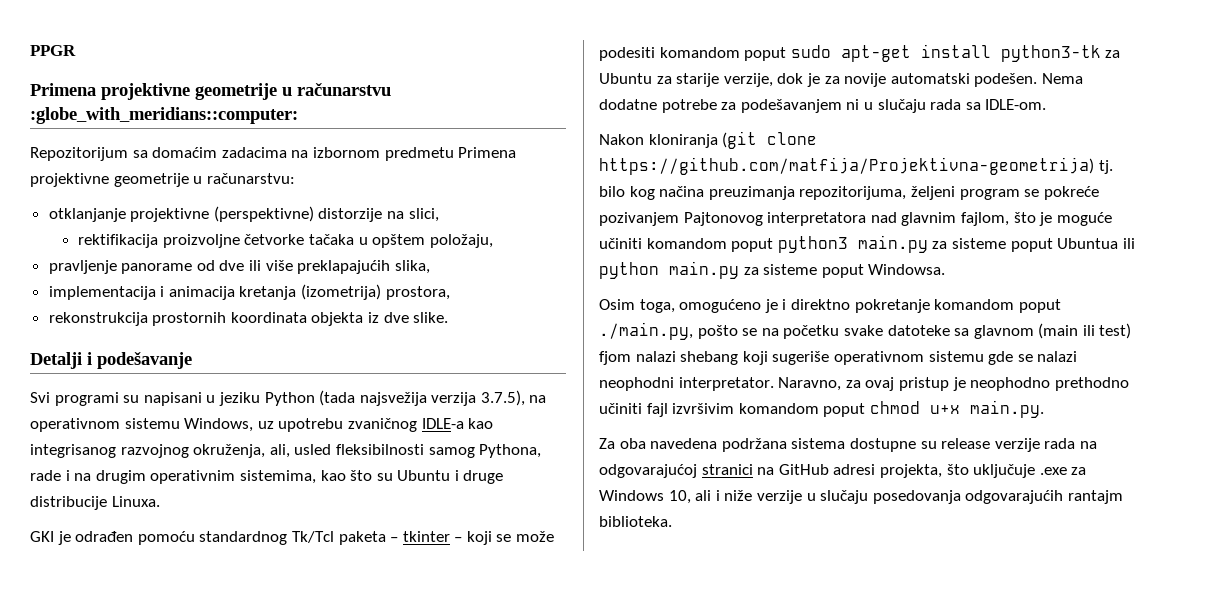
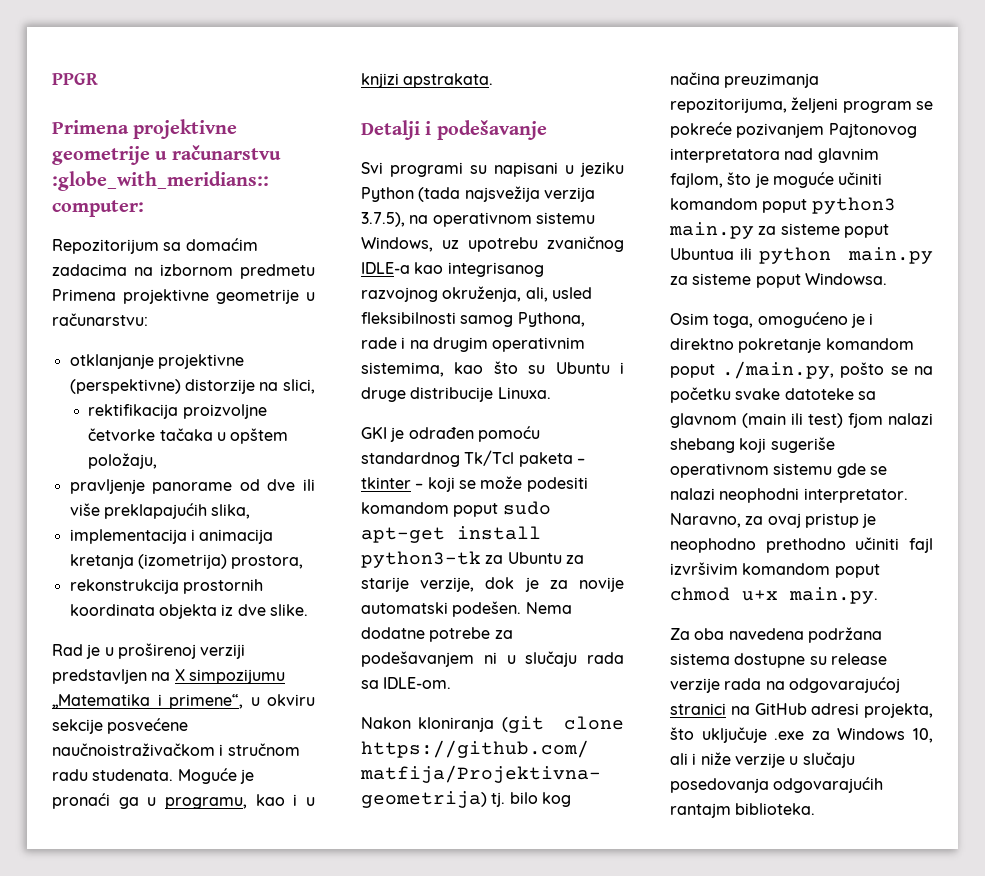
+ Rad je u proširenoj verziji predstavljen na X simpozijumu „Matematika i primene“, u okviru sekcije posvećene naučnoistraživačkom i stručnom radu studenata. Moguće je pronaći ga u programu, kao i u knjizi apstrakata.

